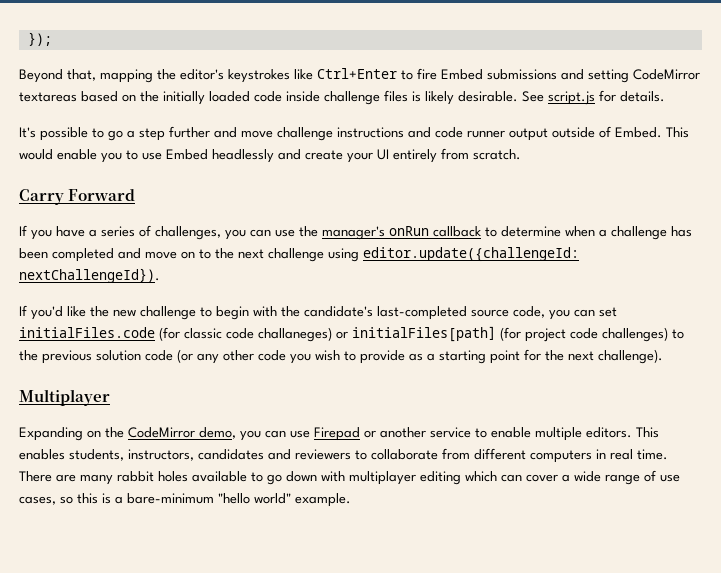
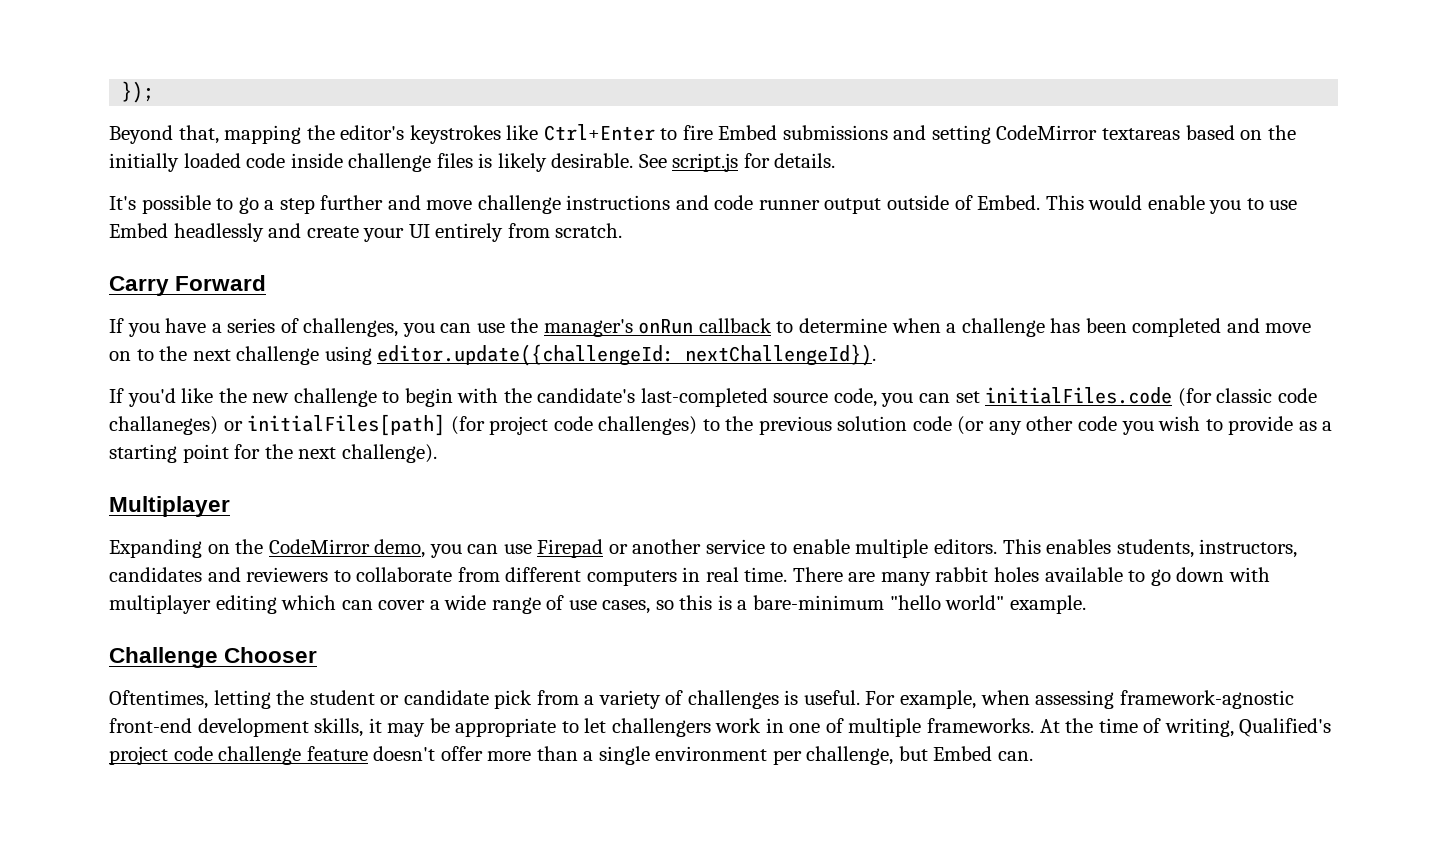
+ Challenge Chooser
+ Oftentimes, letting the student or candidate pick from a variety of challenges is useful. For example, when assessing framework-agnostic front-end development skills, it may be appropriate to let challengers work in one of multiple frameworks. At the time of writing, Qualified's project code challenge feature doesn't offer more than a single environment per challenge, but Embed can.

